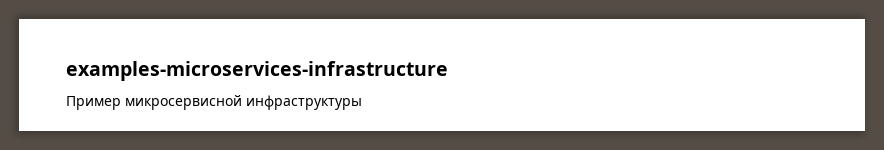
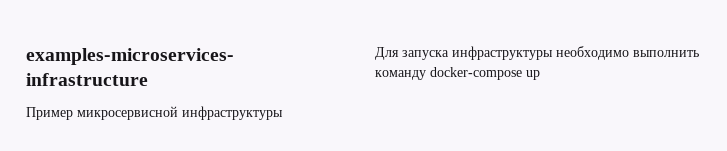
+ Для запуска инфраструктуры необходимо выполнить команду docker-compose up

